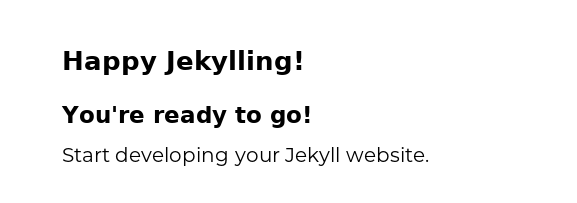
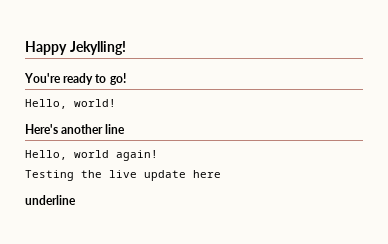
- Start developing your Jekyll website.
+ Hello, world!
+ Here's another line
+ Hello, world again!
+ Testing the live update here
+ underline

